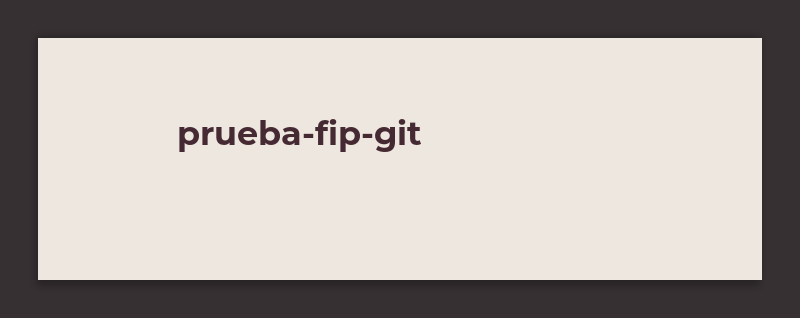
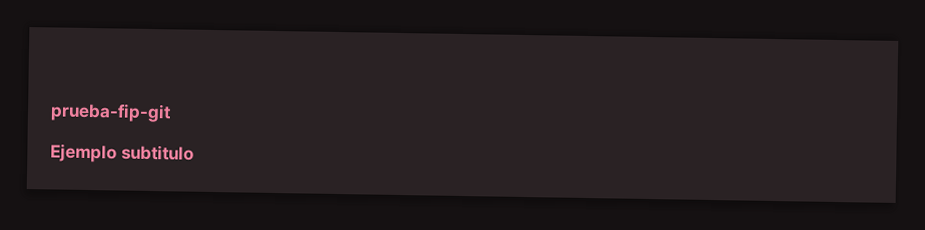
+ Ejemplo subtitulo

